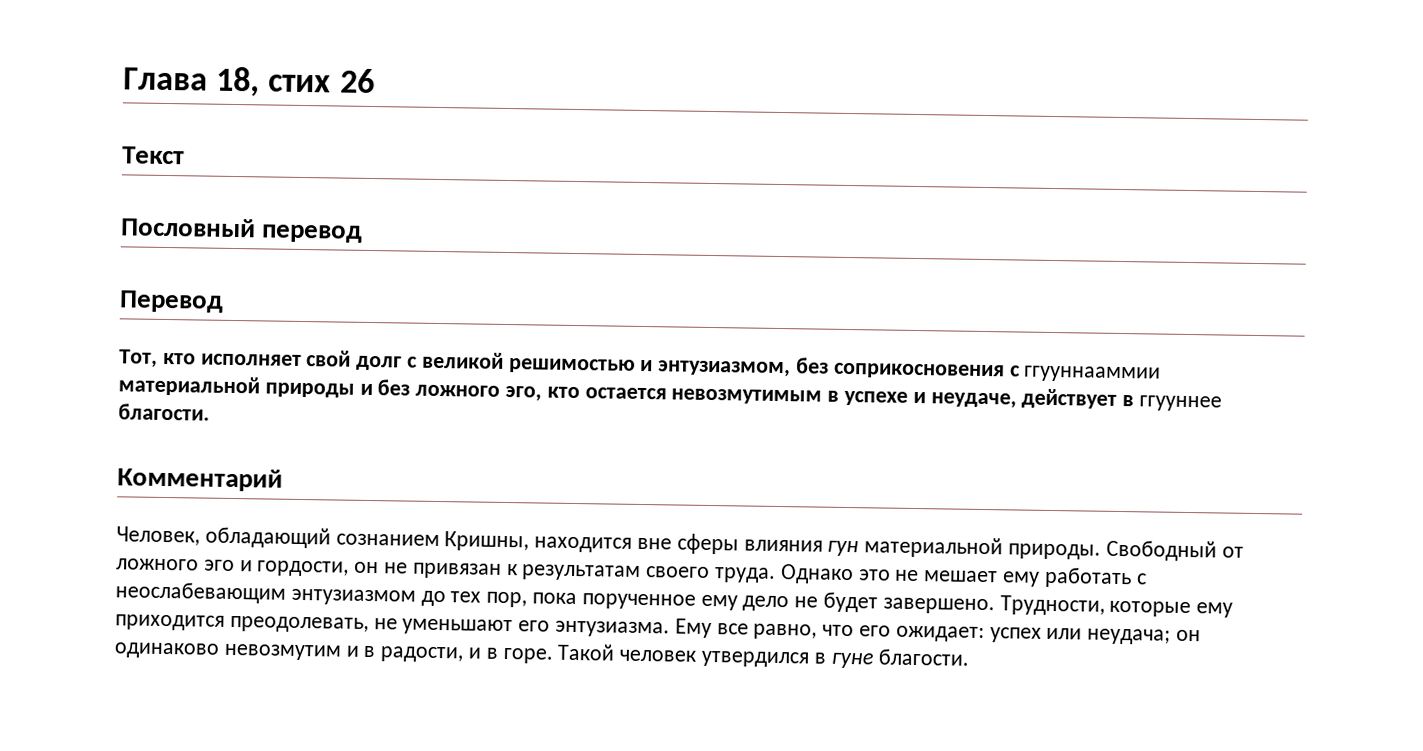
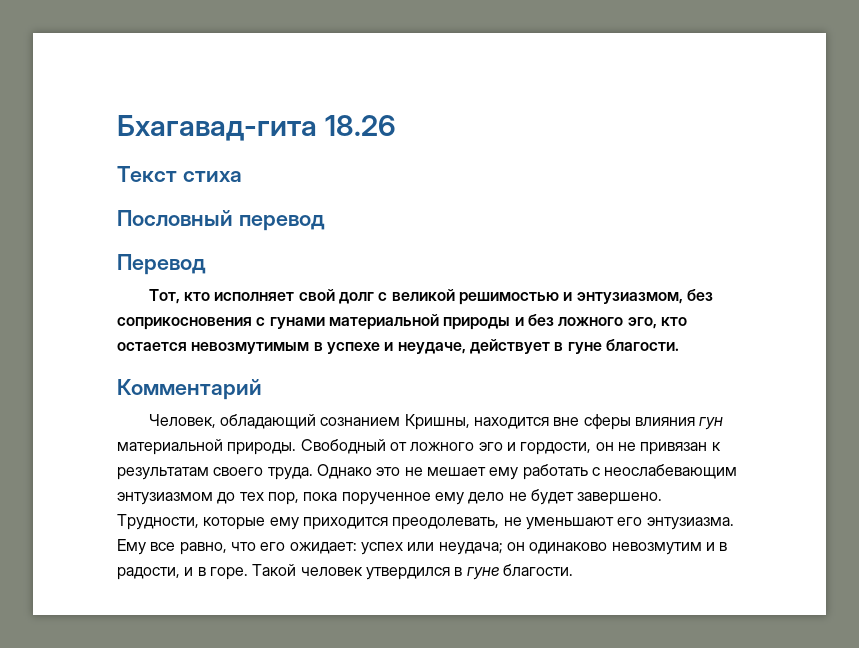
- Глава 18, стих 26
+ Бхагавад-гита 18.26
- Текст
+ Текст стиха
- Тот, кто исполняет свой долг с великой решимостью и энтузиазмом, без соприкосновения с ггууннааммии материальной природы и без ложного эго, кто остается невозмутимым в успехе и неудаче, действует в ггууннее благости.
+ Тот, кто исполняет свой долг с великой решимостью и энтузиазмом, без соприкосновения с гунами материальной природы и без ложного эго, кто остается невозмутимым в успехе и неудаче, действует в гуне благости.

